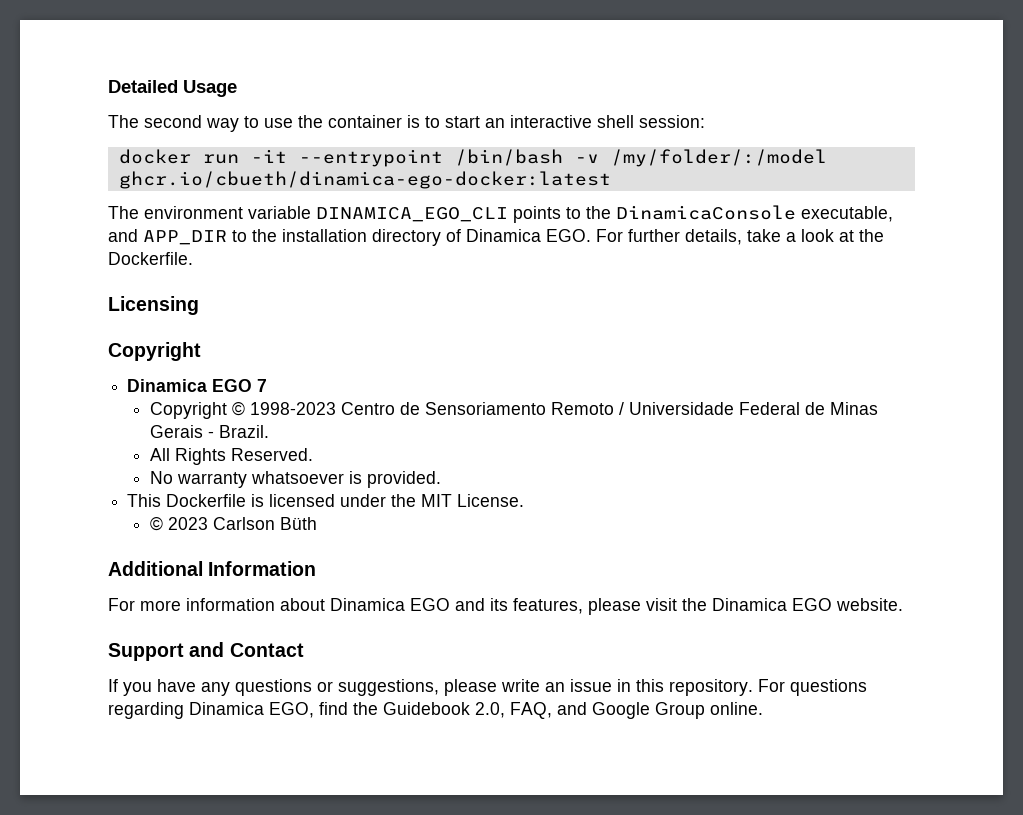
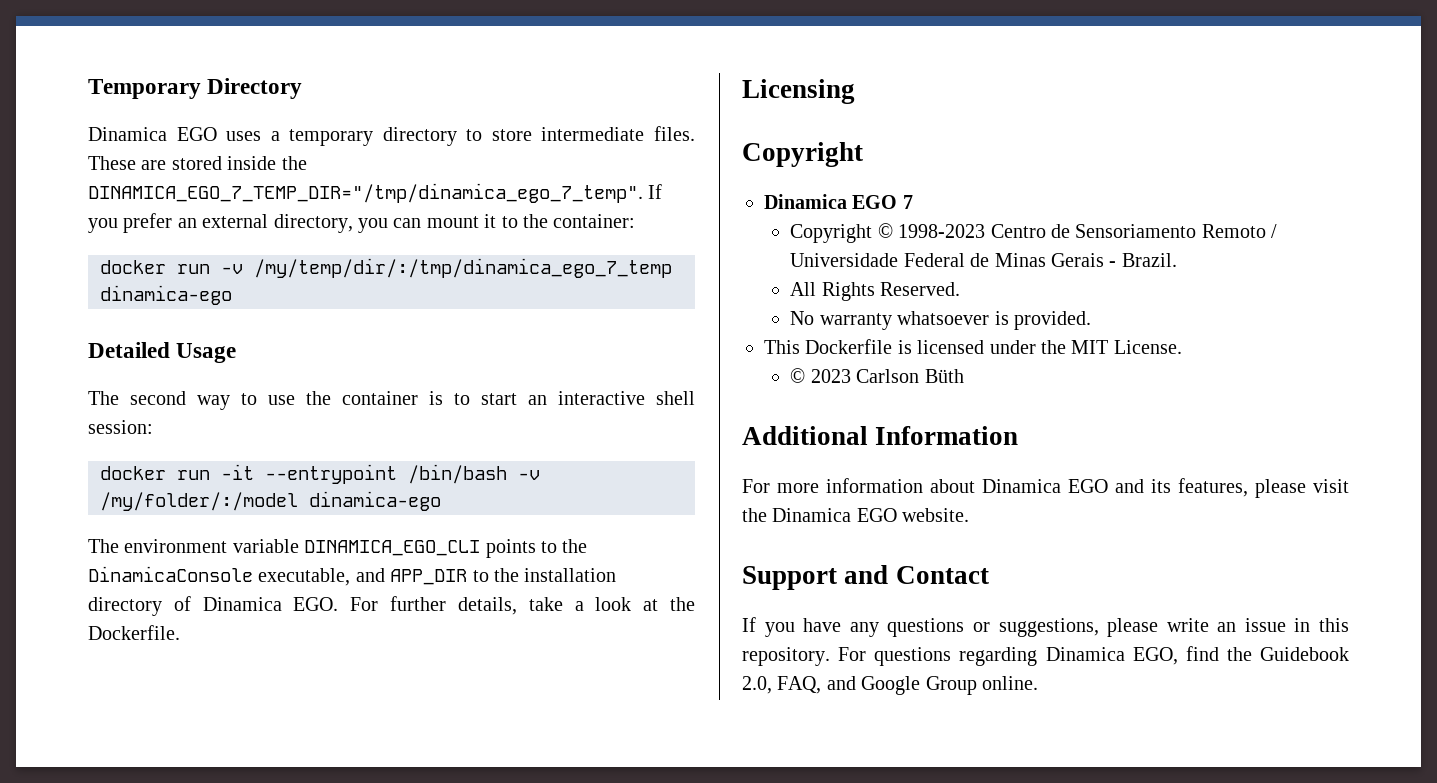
+ Temporary Directory
+ Dinamica EGO uses a temporary directory to store intermediate files. These are stored inside the DINAMICA_EGO_7_TEMP_DIR="/tmp/dinamica_ego_7_temp". If you prefer an external directory, you can mount it to the container:
+ docker run -v /my/temp/dir/:/tmp/dinamica_ego_7_temp dinamica-ego
- docker run -it --entrypoint /bin/bash -v /my/folder/:/model ghcr.io/cbueth/dinamica-ego-docker:latest
+ docker run -it --entrypoint /bin/bash -v /my/folder/:/model dinamica-ego

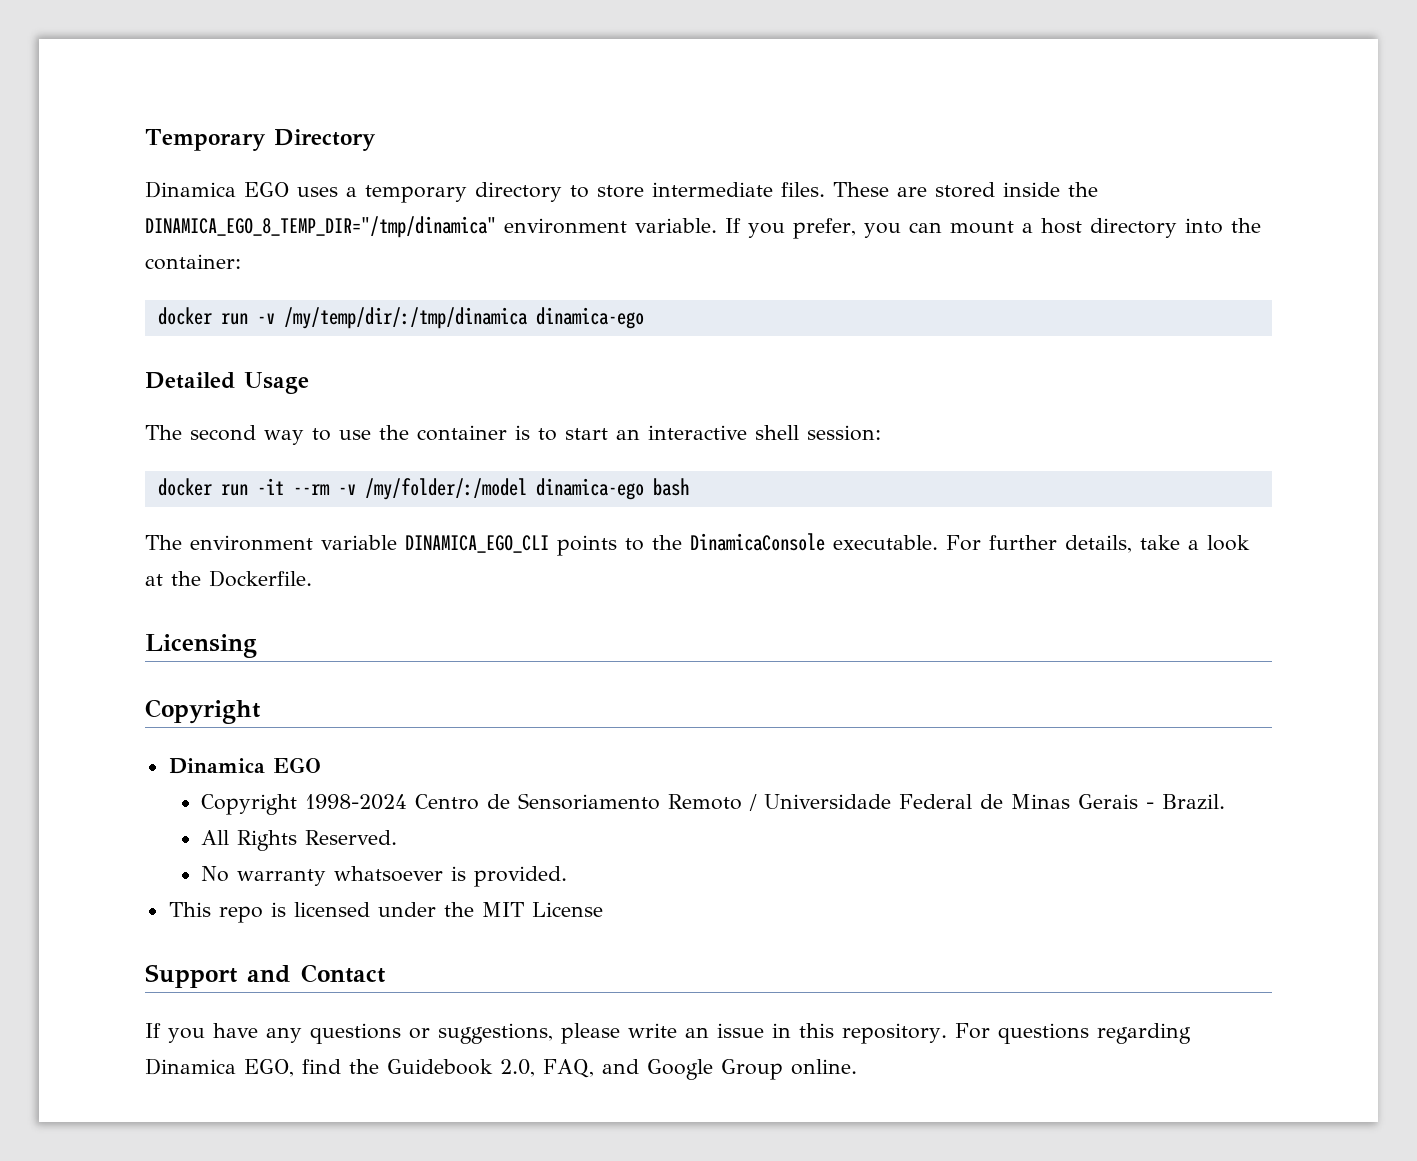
- These are stored inside the DINAMICA_EGO_7_TEMP_DIR="/tmp/dinamica_ego_7_temp". If you prefer an external directory, you can mount it to the container:
+ These are stored inside the DINAMICA_EGO_8_TEMP_DIR="/tmp/dinamica" environment variable. If you prefer, you can mount a host directory into the container:
- docker run -v /my/temp/dir/:/tmp/dinamica_ego_7_temp dinamica-ego
+ docker run -v /my/temp/dir/:/tmp/dinamica dinamica-ego
- docker run -it --entrypoint /bin/bash -v /my/folder/:/model dinamica-ego
+ docker run -it --rm -v /my/folder/:/model dinamica-ego bash
- The environment variable DINAMICA_EGO_CLI points to the DinamicaConsole executable, and APP_DIR to the installation directory of Dinamica EGO. For further details, take a look at the Dockerfile.
+ The environment variable DINAMICA_EGO_CLI points to the DinamicaConsole executable. For further details, take a look at the Dockerfile.
  Licensing
  Copyright
- Dinamica EGO 7
- Copyright © 1998-2023 Centro de Sensoriamento Remoto / Universidade Federal de Minas Gerais - Brazil.
+ Dinamica EGO
+ Copyright 1998-2024 Centro de Sensoriamento Remoto / Universidade Federal de Minas Gerais - Brazil.
- This Dockerfile is licensed under the MIT License.
- © 2023 Carlson Büth
- Additional Information
- For more information about Dinamica EGO and its features, please visit the Dinamica EGO website.
+ This repo is licensed under the MIT License

